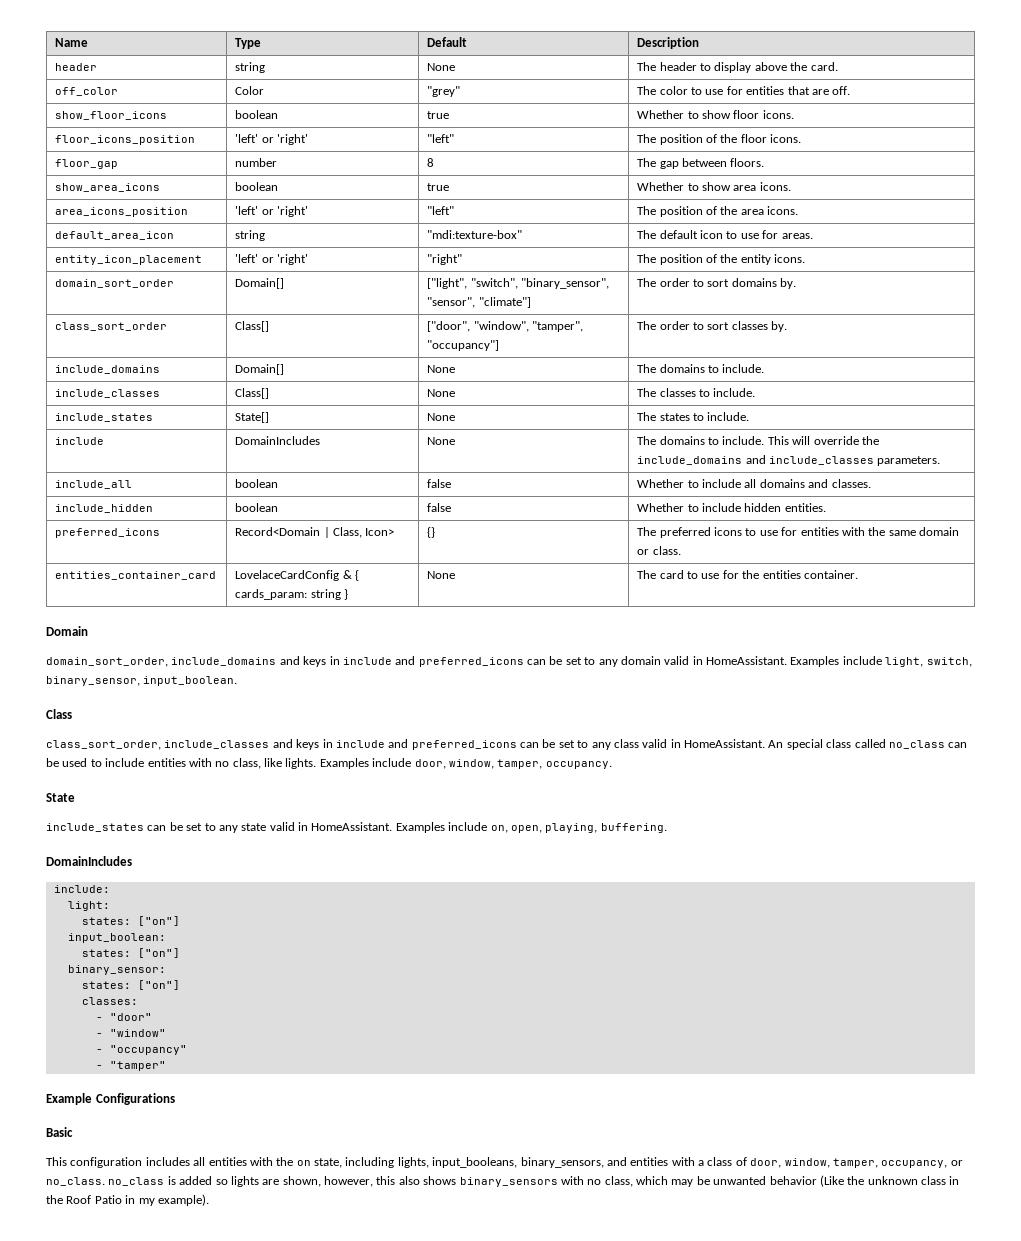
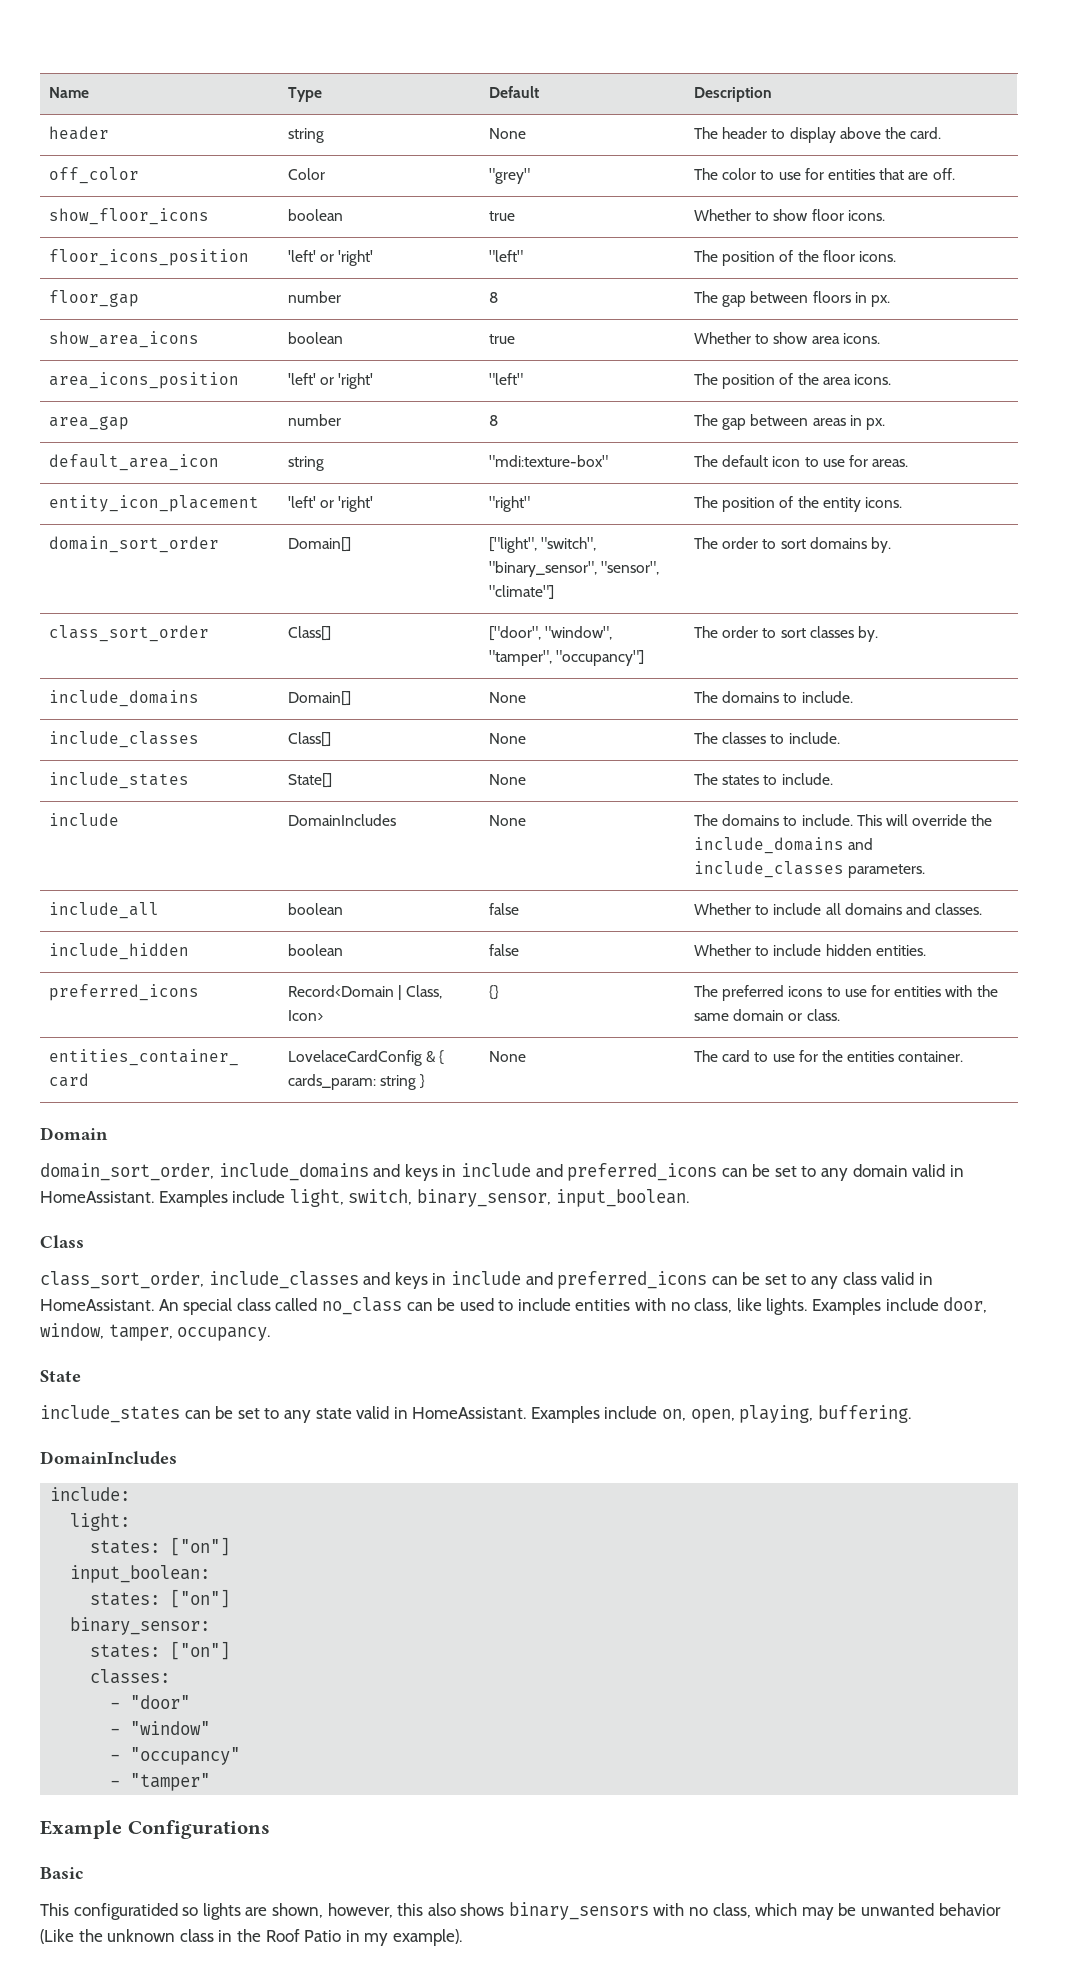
- floor_gap | number | 8 | The gap between floors.
+ floor_gap | number | 8 | The gap between floors in px.
+ area_gap | number | 8 | The gap between areas in px.
- This configuration includes all entities with the on state, including lights, input_booleans, binary_sensors, and entities with a class of door, window, tamper, occupancy, or no_class. no_class is added so lights are shown, however, this also shows binary_sensors with no class, which may be unwanted behavior (Like the unknown class in the Roof Patio in my example).
+ This configuratided so lights are shown, however, this also shows binary_sensors with no class, which may be unwanted behavior (Like the unknown class in the Roof Patio in my example).

